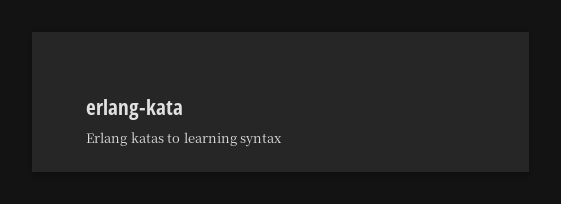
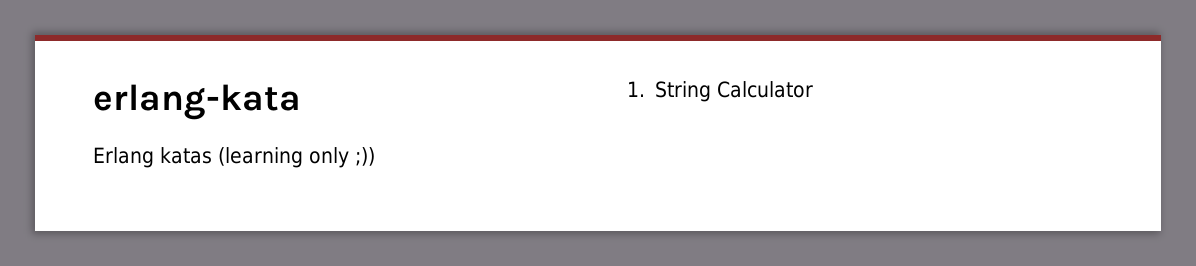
- Erlang katas to learning syntax
+ Erlang katas (learning only ;))
+ 1. String Calculator

